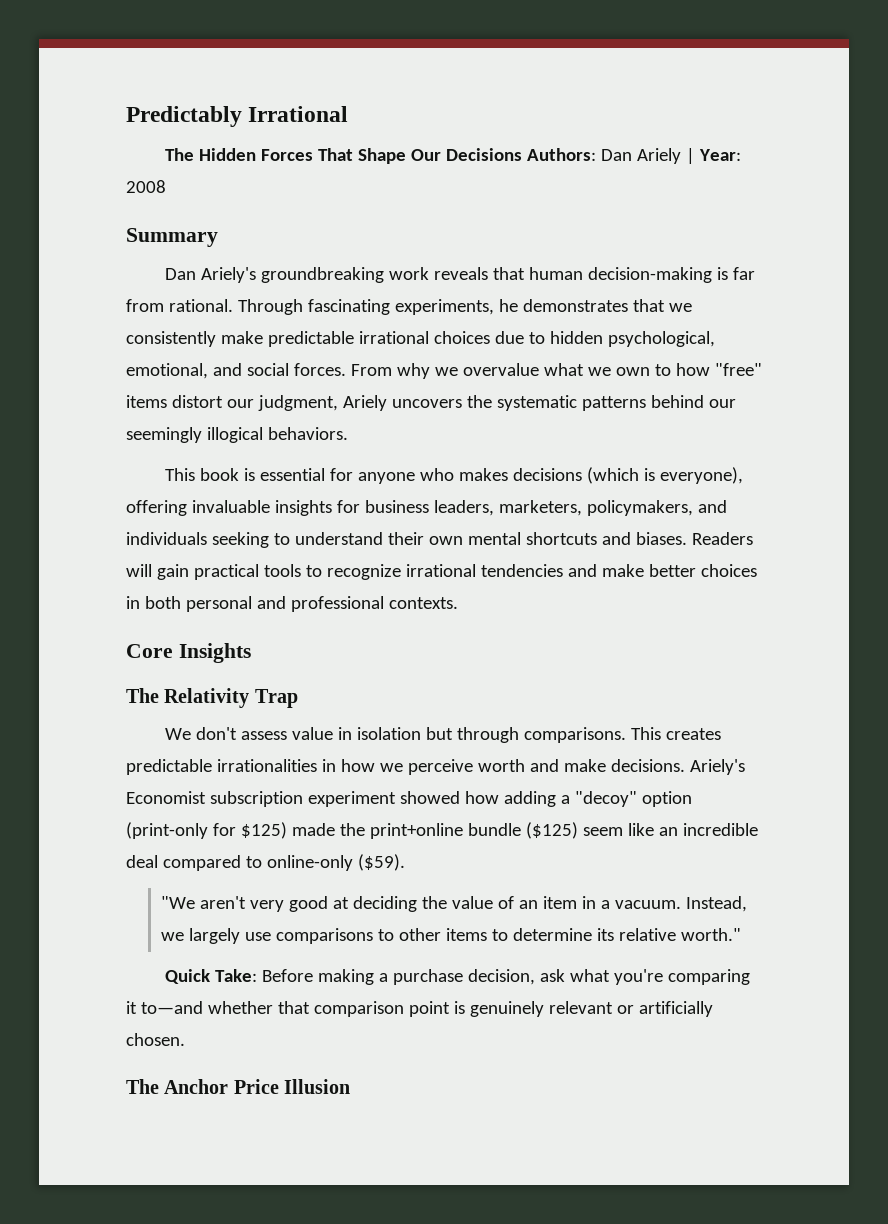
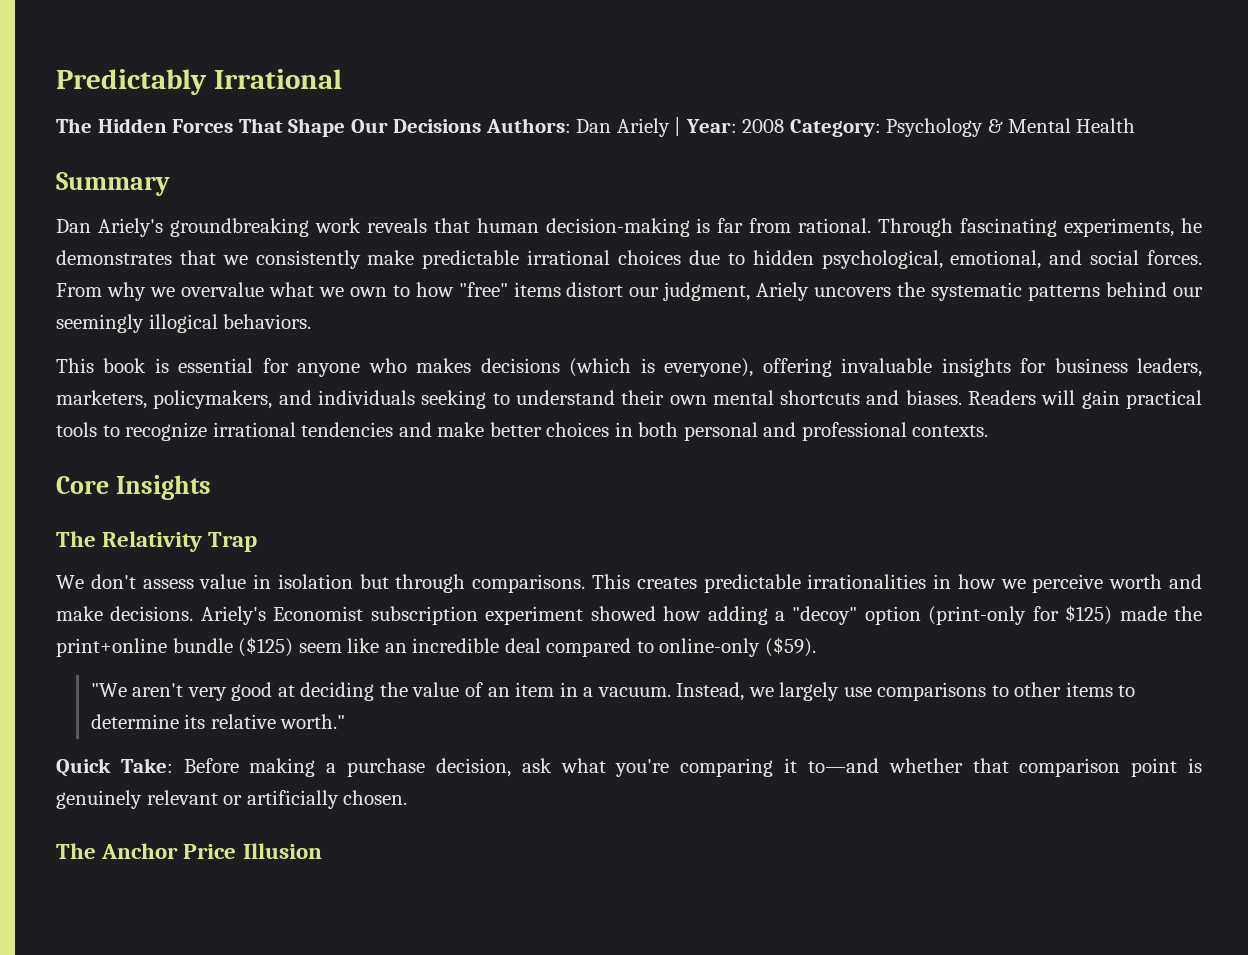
- The Hidden Forces That Shape Our Decisions Authors: Dan Ariely | Year: 2008
+ The Hidden Forces That Shape Our Decisions Authors: Dan Ariely | Year: 2008 Category: Psychology & Mental Health

